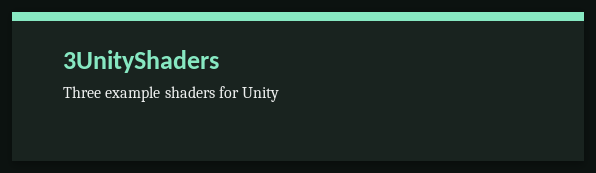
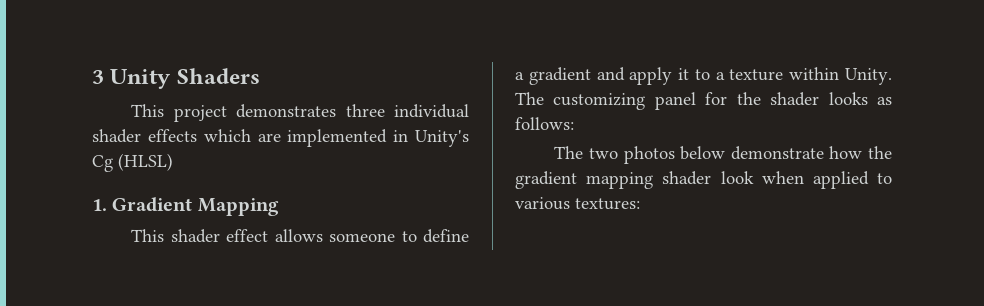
- 3UnityShaders
- Three example shaders for Unity
+ 3 Unity Shaders
+ This project demonstrates three individual shader effects which are implemented in Unity's Cg (HLSL)
+ 1. Gradient Mapping
+ This shader effect allows someone to define a gradient and apply it to a texture within Unity. The customizing panel for the shader looks as follows:
+ The two photos below demonstrate how the gradient mapping shader look when applied to various textures:

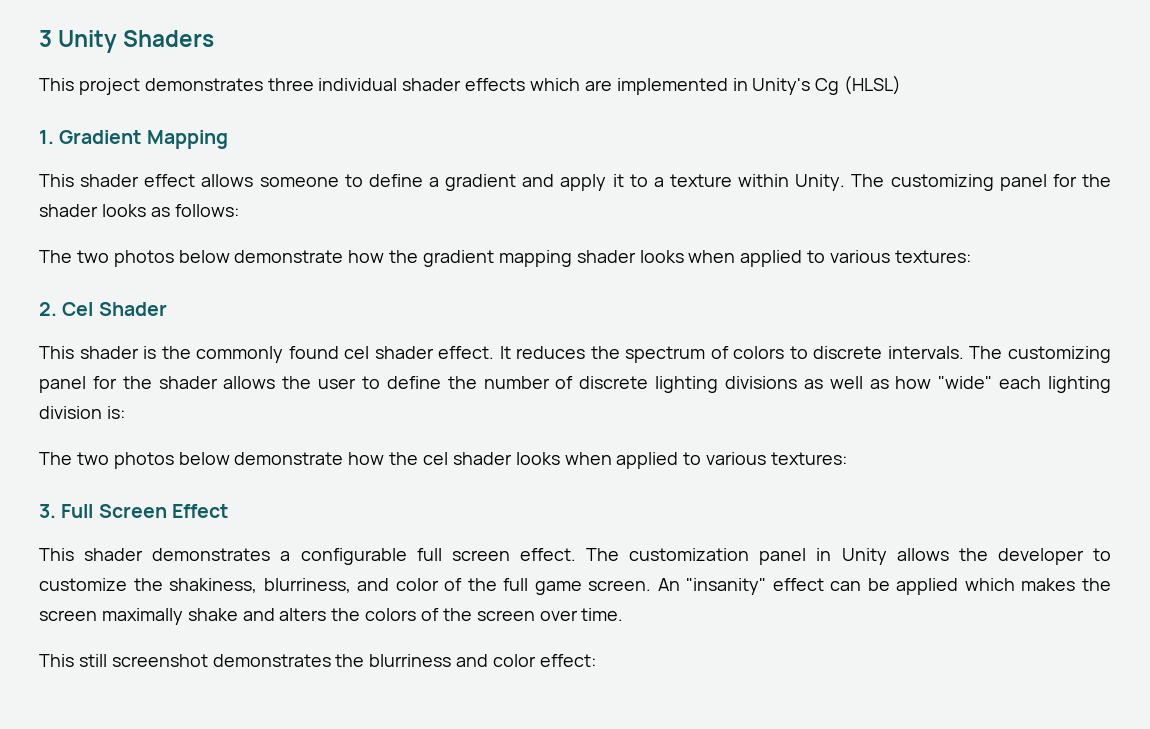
- The two photos below demonstrate how the gradient mapping shader look when applied to various textures:
+ The two photos below demonstrate how the gradient mapping shader looks when applied to various textures:
+ 2. Cel Shader
+ This shader is the commonly found cel shader effect. It reduces the spectrum of colors to discrete intervals. The customizing panel for the shader allows the user to define the number of discrete lighting divisions as well as how "wide" each lighting division is:
+ The two photos below demonstrate how the cel shader looks when applied to various textures:
+ 3. Full Screen Effect
+ This shader demonstrates a configurable full screen effect. The customization panel in Unity allows the developer to customize the shakiness, blurriness, and color of the full game screen. An "insanity" effect can be applied which makes the screen maximally shake and alters the colors of the screen over time.
+ This still screenshot demonstrates the blurriness and color effect:

